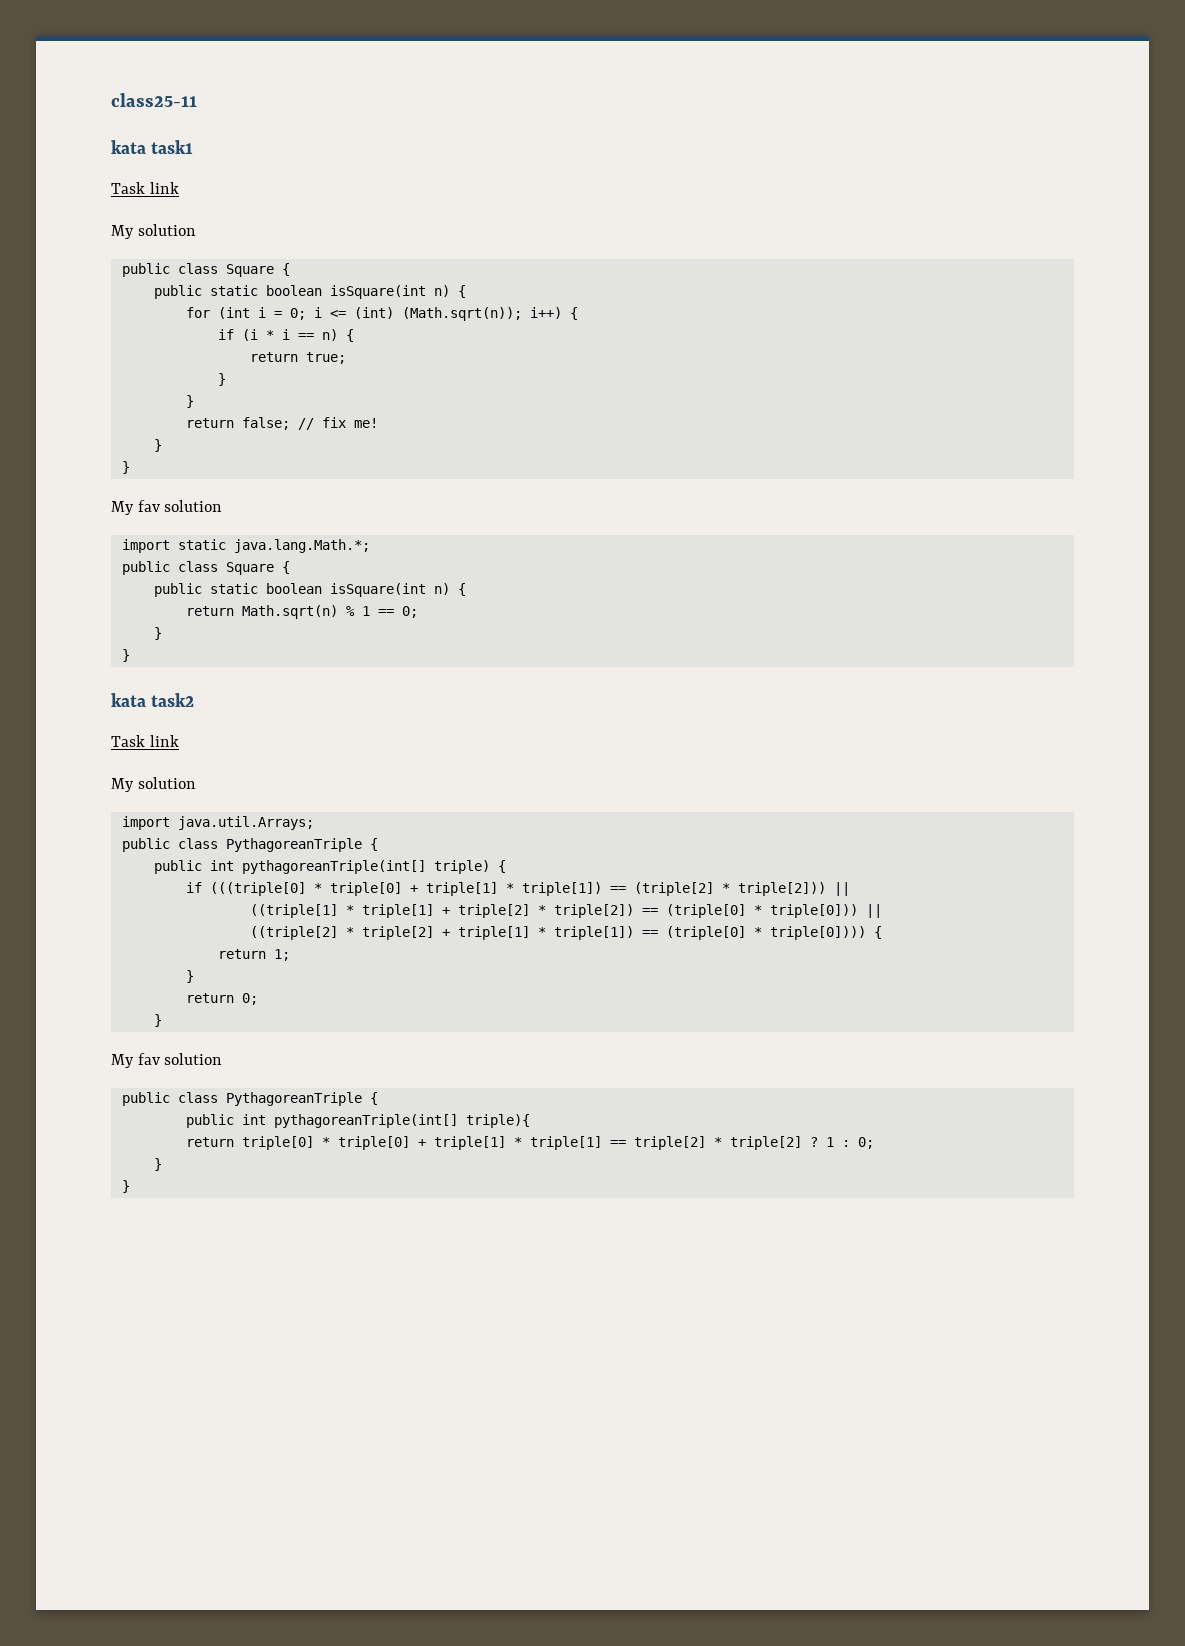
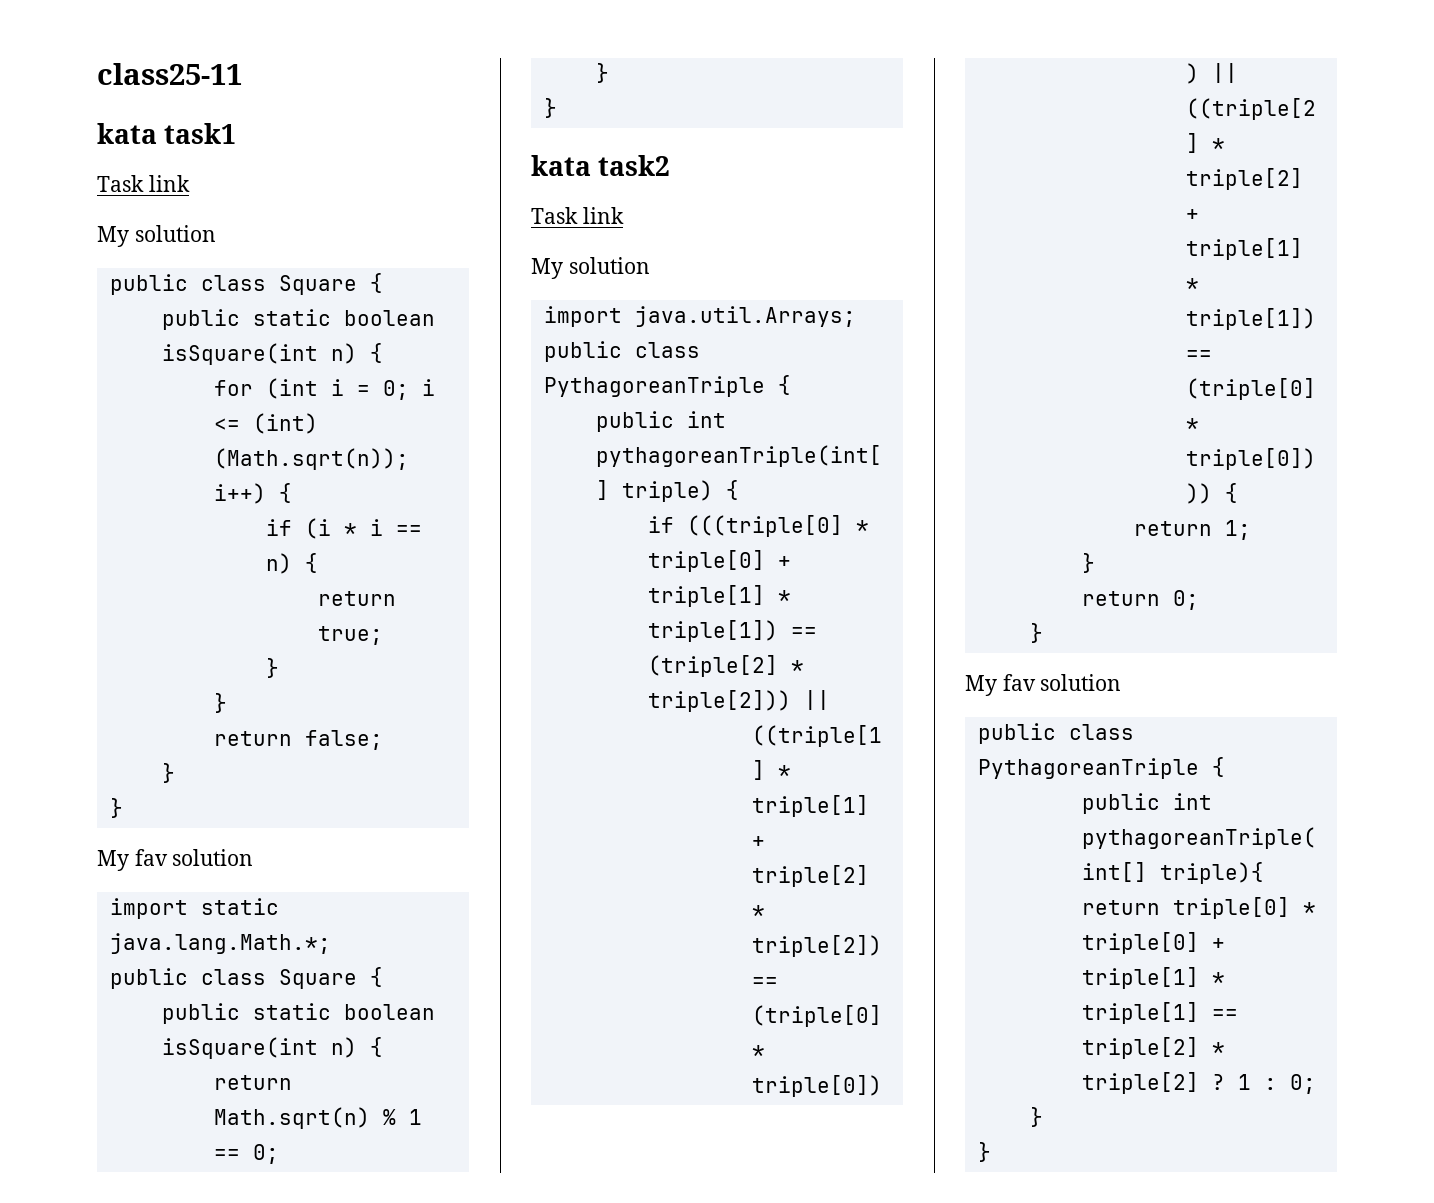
- return false; // fix me!
+ return false;

